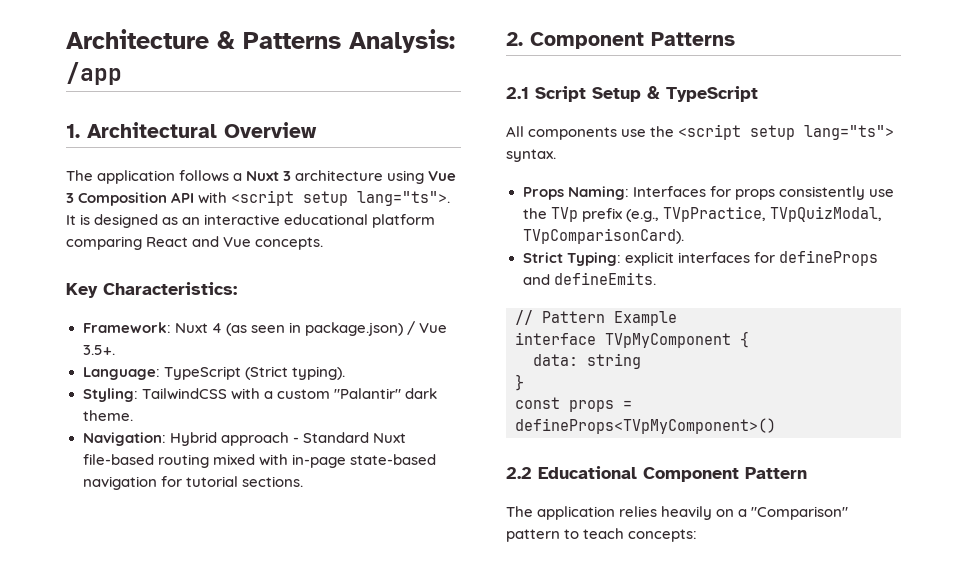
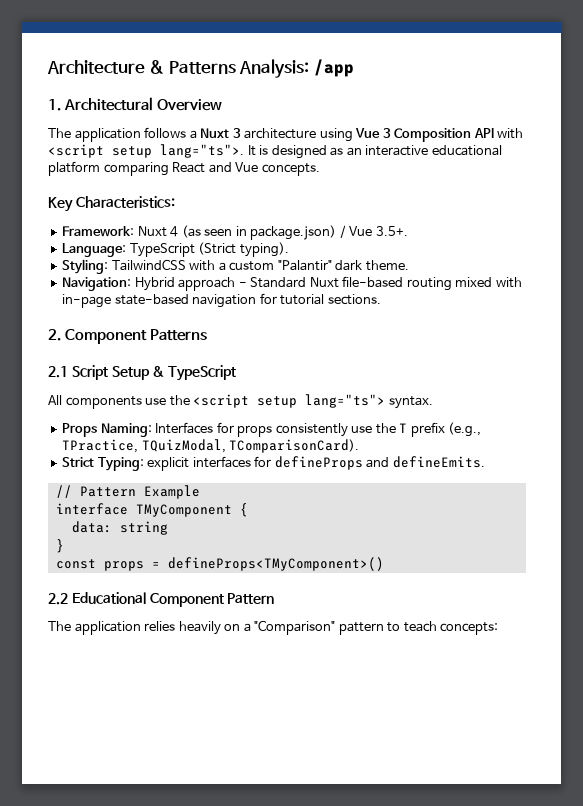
- Props Naming: Interfaces for props consistently use the TVp prefix (e.g., TVpPractice, TVpQuizModal, TVpComparisonCard).
+ Props Naming: Interfaces for props consistently use the T prefix (e.g., TPractice, TQuizModal, TComparisonCard).
- interface TVpMyComponent {
+ interface TMyComponent {
- const props = defineProps<TVpMyComponent>()
+ const props = defineProps<TMyComponent>()

